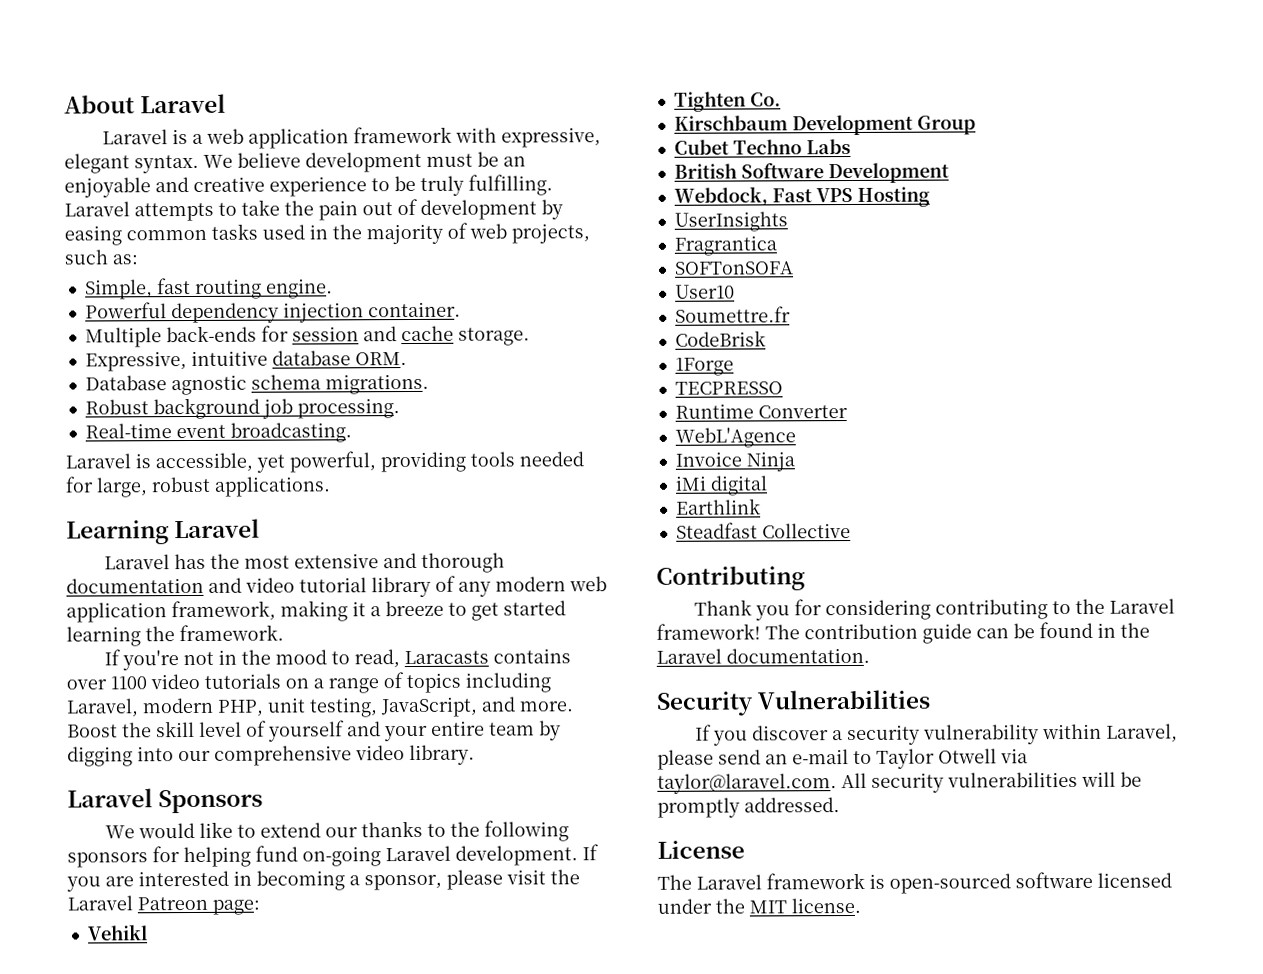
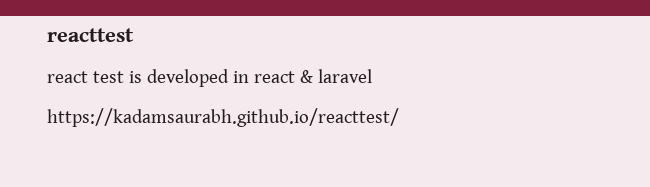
- About Laravel
- Laravel is a web application framework with expressive, elegant syntax. We believe development must be an enjoyable and creative experience to be truly fulfilling. Laravel attempts to take the pain out of development by easing common tasks used in the majority of web projects, such as:
- Simple, fast routing engine.
- Powerful dependency injection container.
- Multiple back-ends for session and cache storage.
- Expressive, intuitive database ORM.
- Database agnostic schema migrations.
- Robust background job processing.
- Real-time event broadcasting.
- Laravel is accessible, yet powerful, providing tools needed for large, robust applications.
- Learning Laravel
- Laravel has the most extensive and thorough documentation and video tutorial library of any modern web application framework, making it a breeze to get started learning the framework.
- If you're not in the mood to read, Laracasts contains over 1100 video tutorials on a range of topics including Laravel, modern PHP, unit testing, JavaScript, and more. Boost the skill level of yourself and your entire team by digging into our comprehensive video library.
- Laravel Sponsors
- We would like to extend our thanks to the following sponsors for helping fund on-going Laravel development. If you are interested in becoming a sponsor, please visit the Laravel Patreon page:
- Vehikl
- Tighten Co.
- Kirschbaum Development Group
- Cubet Techno Labs
- British Software Development
- Webdock, Fast VPS Hosting
- UserInsights
- Fragrantica
- SOFTonSOFA
- User10
- Soumettre.fr
- CodeBrisk
- 1Forge
- TECPRESSO
- Runtime Converter
- WebL'Agence
- Invoice Ninja
- iMi digital
- Earthlink
- Steadfast Collective
- Contributing
- Thank you for considering contributing to the Laravel framework! The contribution guide can be found in the Laravel documentation.
- Security Vulnerabilities
- If you discover a security vulnerability within Laravel, please send an e-mail to Taylor Otwell via taylor@laravel.com. All security vulnerabilities will be promptly addressed.
- License
- The Laravel framework is open-sourced software licensed under the MIT license.
+ reacttest
+ react test is developed in react & laravel
+ https://kadamsaurabh.github.io/reacttest/

